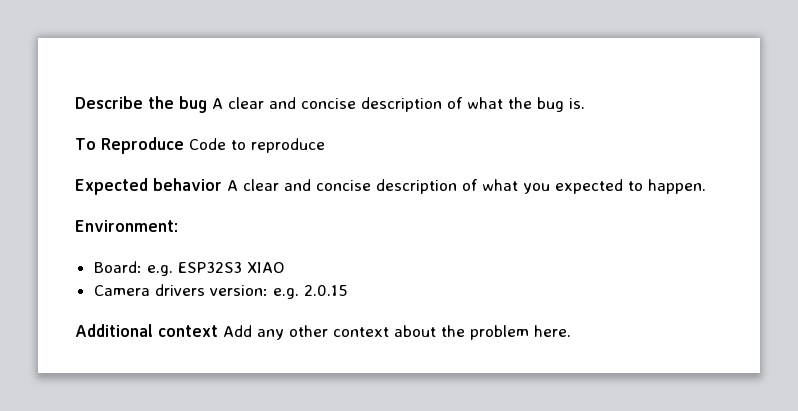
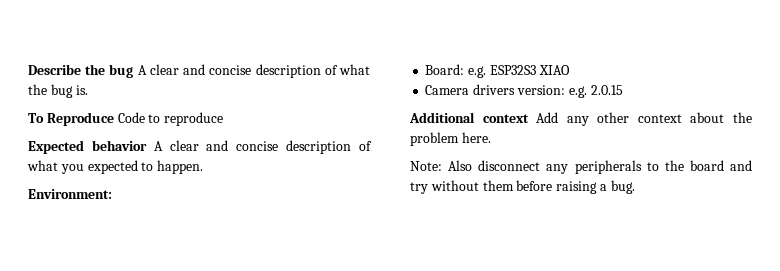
+ Note: Also disconnect any peripherals to the board and try without them before raising a bug.

